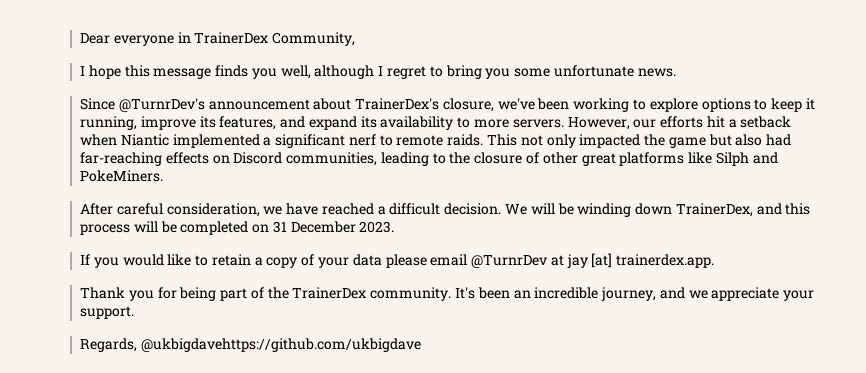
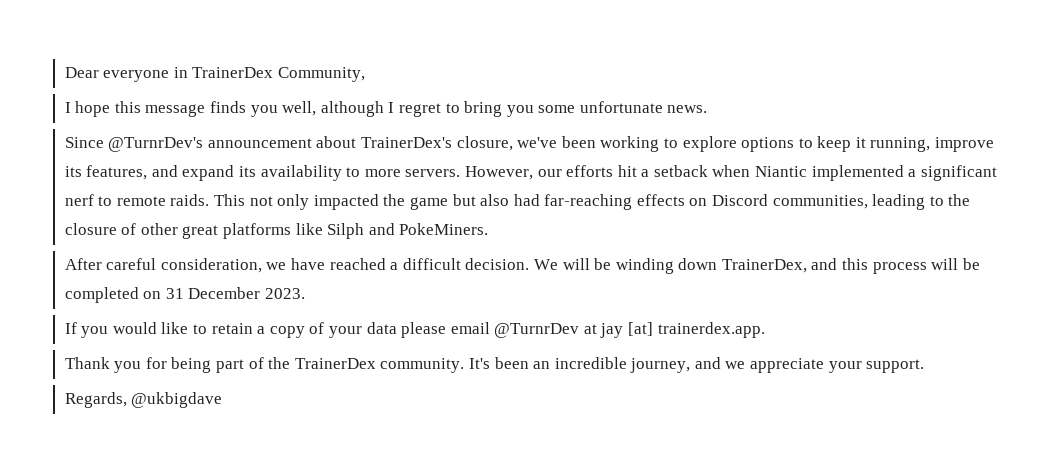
- Regards, @ukbigdavehttps://github.com/ukbigdave
+ Regards, @ukbigdave

